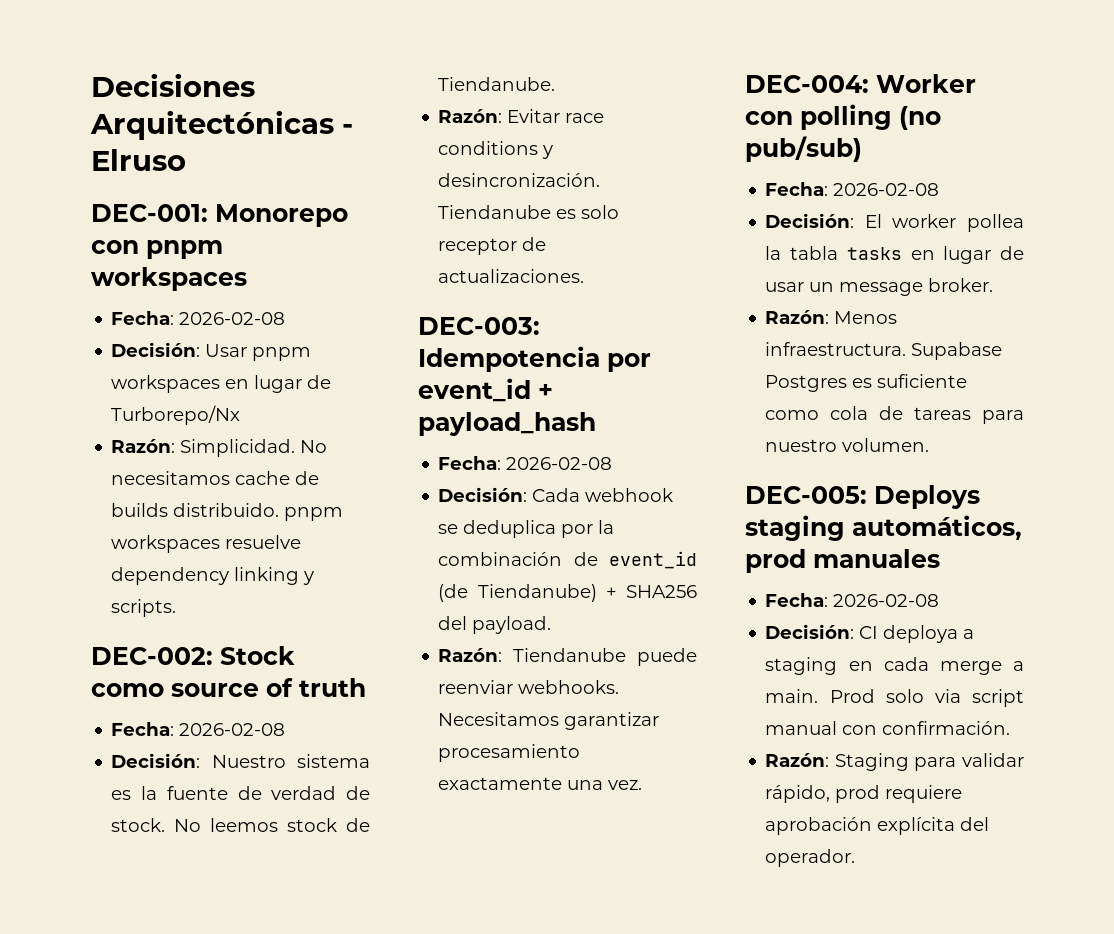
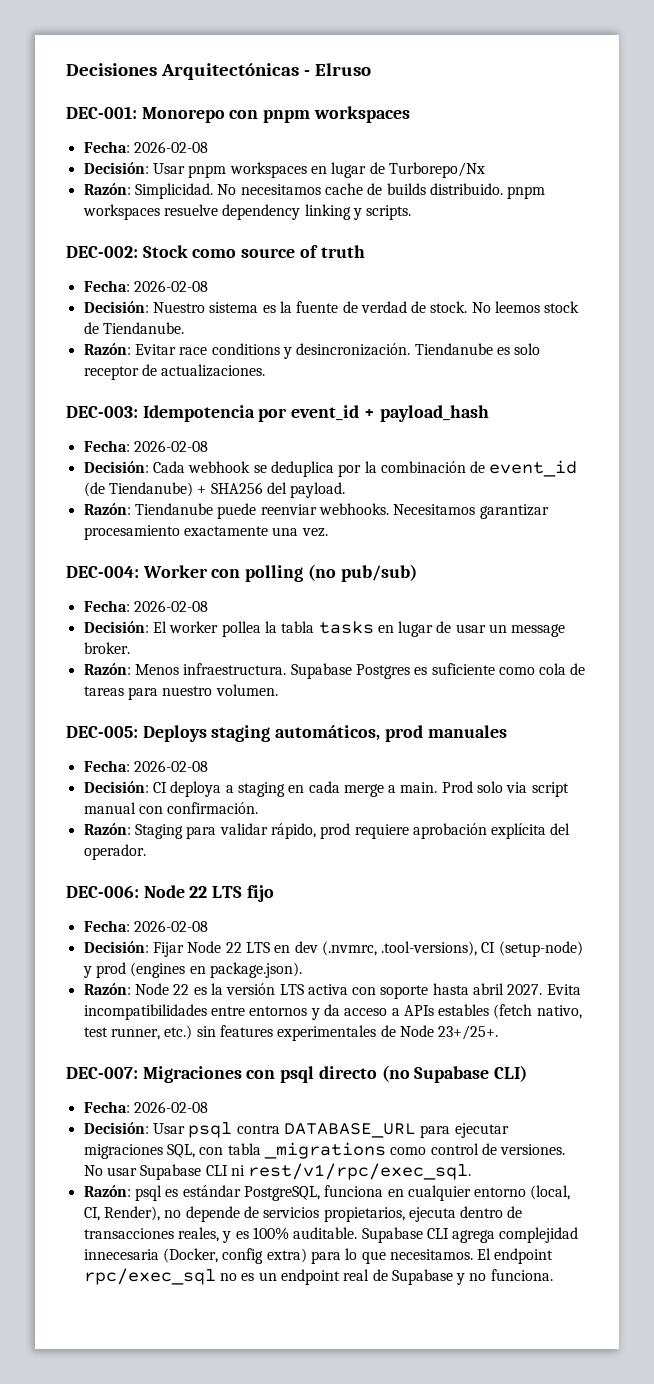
+ DEC-006: Node 22 LTS fijo
+ Fecha: 2026-02-08
+ Decisión: Fijar Node 22 LTS en dev (.nvmrc, .tool-versions), CI (setup-node) y prod (engines en package.json).
+ Razón: Node 22 es la versión LTS activa con soporte hasta abril 2027. Evita incompatibilidades entre entornos y da acceso a APIs estables (fetch nativo, test runner, etc.) sin features experimentales de Node 23+/25+.
+ DEC-007: Migraciones con psql directo (no Supabase CLI)
+ Fecha: 2026-02-08
+ Decisión: Usar psql contra DATABASE_URL para ejecutar migraciones SQL, con tabla _migrations como control de versiones. No usar Supabase CLI ni rest/v1/rpc/exec_sql.
+ Razón: psql es estándar PostgreSQL, funciona en cualquier entorno (local, CI, Render), no depende de servicios propietarios, ejecuta dentro de transacciones reales, y es 100% auditable. Supabase CLI agrega complejidad innecesaria (Docker, config extra) para lo que necesitamos. El endpoint rpc/exec_sql no es un endpoint real de Supabase y no funciona.

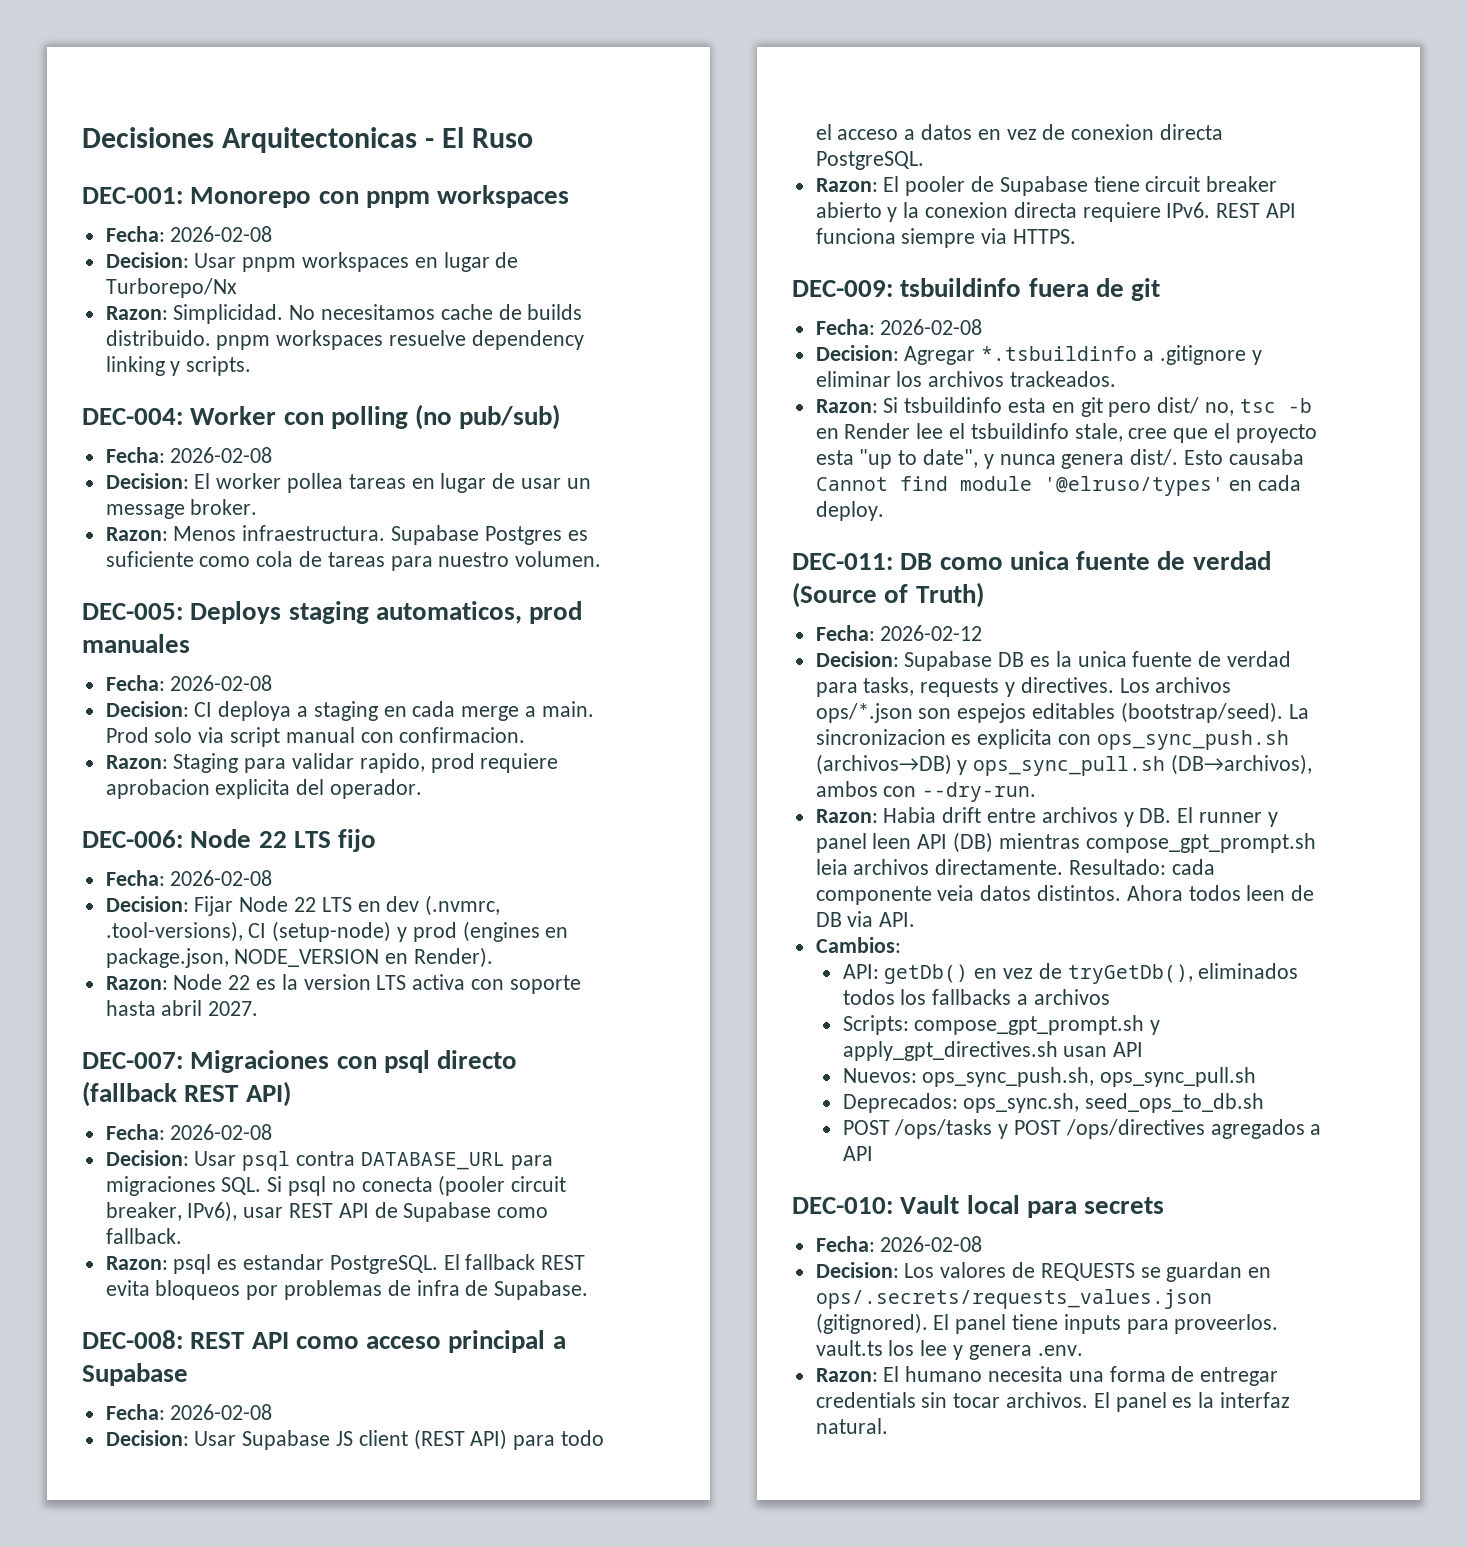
- Decisiones Arquitectónicas - Elruso
+ Decisiones Arquitectonicas - El Ruso
- Decisión: Usar pnpm workspaces en lugar de Turborepo/Nx
+ Decision: Usar pnpm workspaces en lugar de Turborepo/Nx
- Razón: Simplicidad.
+ Razon: Simplicidad.
- DEC-002: Stock como source of truth
- Fecha: 2026-02-08
- Decisión: Nuestro sistema es la fuente de verdad de stock. No leemos stock de Tiendanube.
- Razón: Evitar race conditions y desincronización. Tiendanube es solo receptor de actualizaciones.
- DEC-003: Idempotencia por event_id + payload_hash
- Fecha: 2026-02-08
- Decisión: Cada webhook se deduplica por la combinación de event_id (de Tiendanube) + SHA256 del payload.
- Razón: Tiendanube puede reenviar webhooks. Necesitamos garantizar procesamiento exactamente una vez.
- Decisión: El worker pollea la tabla tasks en lugar de usar un message broker.
+ Decision: El worker pollea tareas en lugar de usar un message broker.
- Razón: Menos infraestructura.
+ Razon: Menos infraestructura.
- DEC-005: Deploys staging automáticos, prod manuales
+ DEC-005: Deploys staging automaticos, prod manuales
- Decisión: CI deploya a staging en cada merge a main.
+ Decision: CI deploya a staging en cada merge a main.
- Prod solo via script manual con confirmación.
- Razón: Staging para validar rápido, prod requiere aprobación explícita del operador.
+ Prod solo via script manual con confirmacion.
+ Razon: Staging para validar rapido, prod requiere aprobacion explicita del operador.
- Decisión: Fijar Node 22 LTS en dev (.nvmrc, .tool-versions), CI (setup-node) y prod (engines en package.json).
- Razón: Node 22 es la versión LTS activa con soporte hasta abril 2027. Evita incompatibilidades entre entornos y da acceso a APIs estables (fetch nativo, test runner, etc.) sin features experimentales de Node 23+/25+.
+ Decision: Fijar Node 22 LTS en dev (.nvmrc, .tool-versions), CI (setup-node) y prod (engines en package.json, NODE_VERSION en Render).
+ Razon: Node 22 es la version LTS activa con soporte hasta abril 2027.
- DEC-007: Migraciones con psql directo (no Supabase CLI)
+ DEC-007: Migraciones con psql directo (fallback REST API)
  Fecha: 2026-02-08
- Decisión: Usar psql contra DATABASE_URL para ejecutar migraciones SQL, con tabla _migrations como control de versiones. No usar Supabase CLI ni rest/v1/rpc/exec_sql.
- Razón: psql es estándar PostgreSQL, funciona en cualquier entorno (local, CI, Render), no depende de servicios propietarios, ejecuta dentro de transacciones reales, y es 100% auditable. Supabase CLI agrega complejidad innecesaria (Docker, config extra) para lo que necesitamos. El endpoint rpc/exec_sql no es un endpoint real de Supabase y no funciona.
+ Decision: Usar psql contra DATABASE_URL para migraciones SQL. Si psql no conecta (pooler circuit breaker, IPv6), usar REST API de Supabase como fallback.
+ Razon: psql es estandar PostgreSQL. El fallback REST evita bloqueos por problemas de infra de Supabase.
+ DEC-008: REST API como acceso principal a Supabase
+ Fecha: 2026-02-08
+ Decision: Usar Supabase JS client (REST API) para todo el acceso a datos en vez de conexion directa PostgreSQL.
+ Razon: El pooler de Supabase tiene circuit breaker abierto y la conexion directa requiere IPv6. REST API funciona siempre via HTTPS.
+ DEC-009: tsbuildinfo fuera de git
+ Fecha: 2026-02-08
+ Decision: Agregar *.tsbuildinfo a .gitignore y eliminar los archivos trackeados.
+ Razon: Si tsbuildinfo esta en git pero dist/ no, tsc -b en Render lee el tsbuildinfo stale, cree que el proyecto esta "up to date", y nunca genera dist/. Esto causaba Cannot find module '@elruso/types' en cada deploy.
+ DEC-011: DB como unica fuente de verdad (Source of Truth)
+ Fecha: 2026-02-12
+ Decision: Supabase DB es la unica fuente de verdad para tasks, requests y directives. Los archivos ops/*.json son espejos editables (bootstrap/seed). La sincronizacion es explicita con ops_sync_push.sh (archivos→DB) y ops_sync_pull.sh (DB→archivos), ambos con --dry-run.
+ Razon: Habia drift entre archivos y DB. El runner y panel leen API (DB) mientras compose_gpt_prompt.sh leia archivos directamente. Resultado: cada componente veia datos distintos. Ahora todos leen de DB via API.
+ Cambios:
+ API: getDb() en vez de tryGetDb(), eliminados todos los fallbacks a archivos
+ Scripts: compose_gpt_prompt.sh y apply_gpt_directives.sh usan API
+ Nuevos: ops_sync_push.sh, ops_sync_pull.sh
+ Deprecados: ops_sync.sh, seed_ops_to_db.sh
+ POST /ops/tasks y POST /ops/directives agregados a API
+ DEC-010: Vault local para secrets
+ Fecha: 2026-02-08
+ Decision: Los valores de REQUESTS se guardan en ops/.secrets/requests_values.json (gitignored). El panel tiene inputs para proveerlos. vault.ts los lee y genera .env.
+ Razon: El humano necesita una forma de entregar credentials sin tocar archivos. El panel es la interfaz natural.

